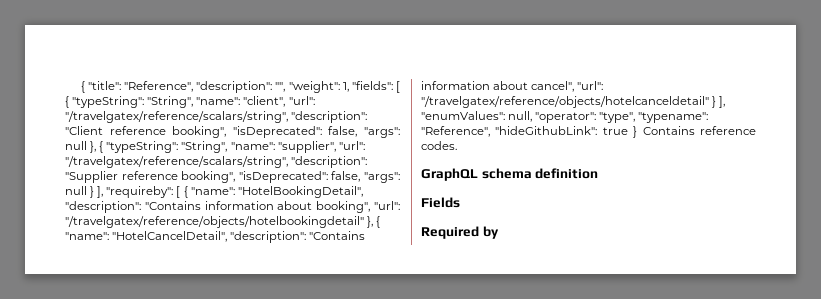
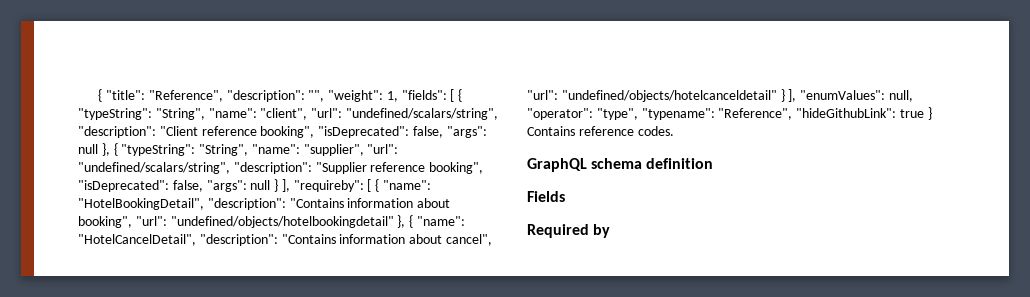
- "client", "url": "/travelgatex/reference/scalars/string", "description":
+ "client", "url": "undefined/scalars/string", "description":
- "supplier", "url": "/travelgatex/reference/scalars/string", "description":
+ "supplier", "url": "undefined/scalars/string", "description":
- "/travelgatex/reference/objects/hotelbookingdetail" }, { "name":
+ "undefined/objects/hotelbookingdetail" }, { "name":
- "/travelgatex/reference/objects/hotelcanceldetail" } ], "enumValues":
+ "undefined/objects/hotelcanceldetail" } ], "enumValues":

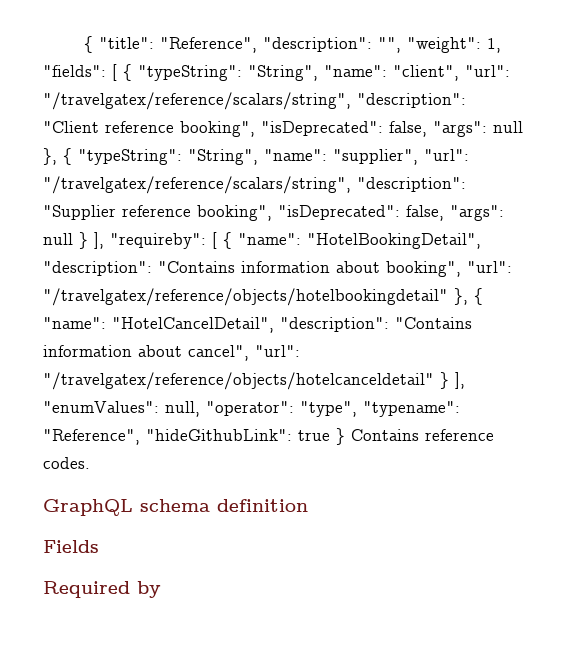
- "client", "url": "undefined/scalars/string", "description":
+ "client", "url": "/travelgatex/reference/scalars/string", "description":
- "supplier", "url": "undefined/scalars/string", "description":
+ "supplier", "url": "/travelgatex/reference/scalars/string", "description":
- "undefined/objects/hotelbookingdetail" }, { "name":
+ "/travelgatex/reference/objects/hotelbookingdetail" }, { "name":
- "undefined/objects/hotelcanceldetail" } ], "enumValues":
+ "/travelgatex/reference/objects/hotelcanceldetail" } ], "enumValues":

